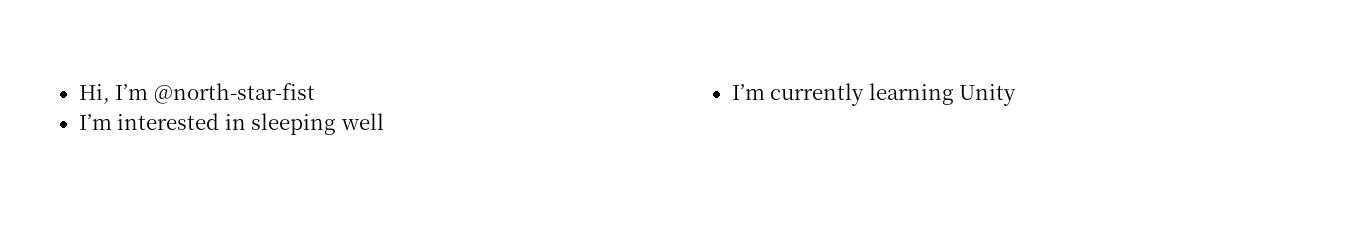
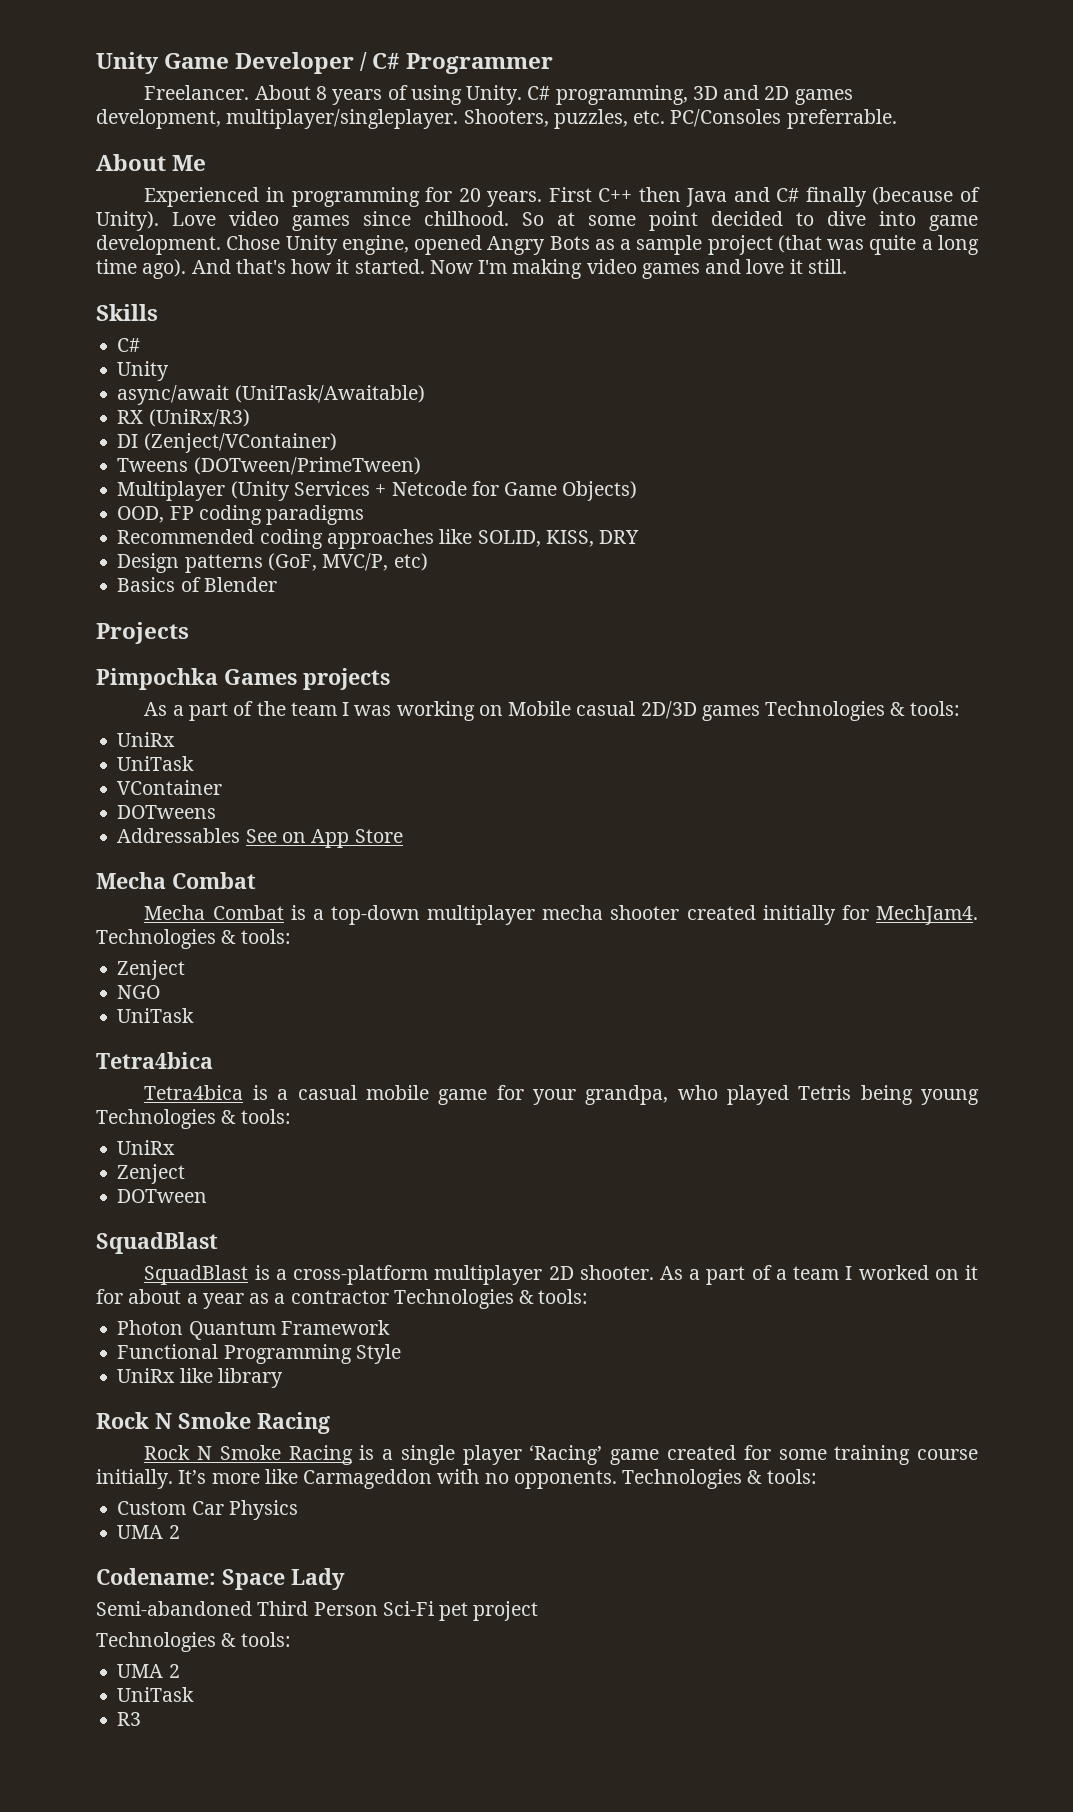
- Hi, I’m @north-star-fist
- I’m interested in sleeping well
- I’m currently learning Unity
+ Unity Game Developer / C# Programmer
+ Freelancer. About 8 years of using Unity. C# programming, 3D and 2D games development, multiplayer/singleplayer. Shooters, puzzles, etc. PC/Consoles preferrable.
+ About Me
+ Experienced in programming for 20 years. First C++ then Java and C# finally (because of Unity). Love video games since chilhood. So at some point decided to dive into game development. Chose Unity engine, opened Angry Bots as a sample project (that was quite a long time ago). And that's how it started. Now I'm making video games and love it still.
+ Skills
+ C#
+ Unity
+ async/await (UniTask/Awaitable)
+ RX (UniRx/R3)
+ DI (Zenject/VContainer)
+ Tweens (DOTween/PrimeTween)
+ Multiplayer (Unity Services + Netcode for Game Objects)
+ OOD, FP coding paradigms
+ Recommended coding approaches like SOLID, KISS, DRY
+ Design patterns (GoF, MVC/P, etc)
+ Basics of Blender
+ Projects
+ Pimpochka Games projects
+ As a part of the team I was working on Mobile casual 2D/3D games Technologies & tools:
+ UniRx
+ UniTask
+ VContainer
+ DOTweens
+ Addressables See on App Store
+ Mecha Combat
+ Mecha Combat is a top-down multiplayer mecha shooter created initially for MechJam4. Technologies & tools:
+ Zenject
+ NGO
+ UniTask
+ Tetra4bica
+ Tetra4bica is a casual mobile game for your grandpa, who played Tetris being young Technologies & tools:
+ UniRx
+ Zenject
+ DOTween
+ SquadBlast
+ SquadBlast is a cross-platform multiplayer 2D shooter. As a part of a team I worked on it for about a year as a contractor Technologies & tools:
+ Photon Quantum Framework
+ Functional Programming Style
+ UniRx like library
+ Rock N Smoke Racing
+ Rock N Smoke Racing is a single player ‘Racing’ game created for some training course initially. It’s more like Carmageddon with no opponents. Technologies & tools:
+ Custom Car Physics
+ UMA 2
+ Codename: Space Lady
+ Semi-abandoned Third Person Sci-Fi pet project
+ Technologies & tools:
+ UMA 2
+ UniTask
+ R3

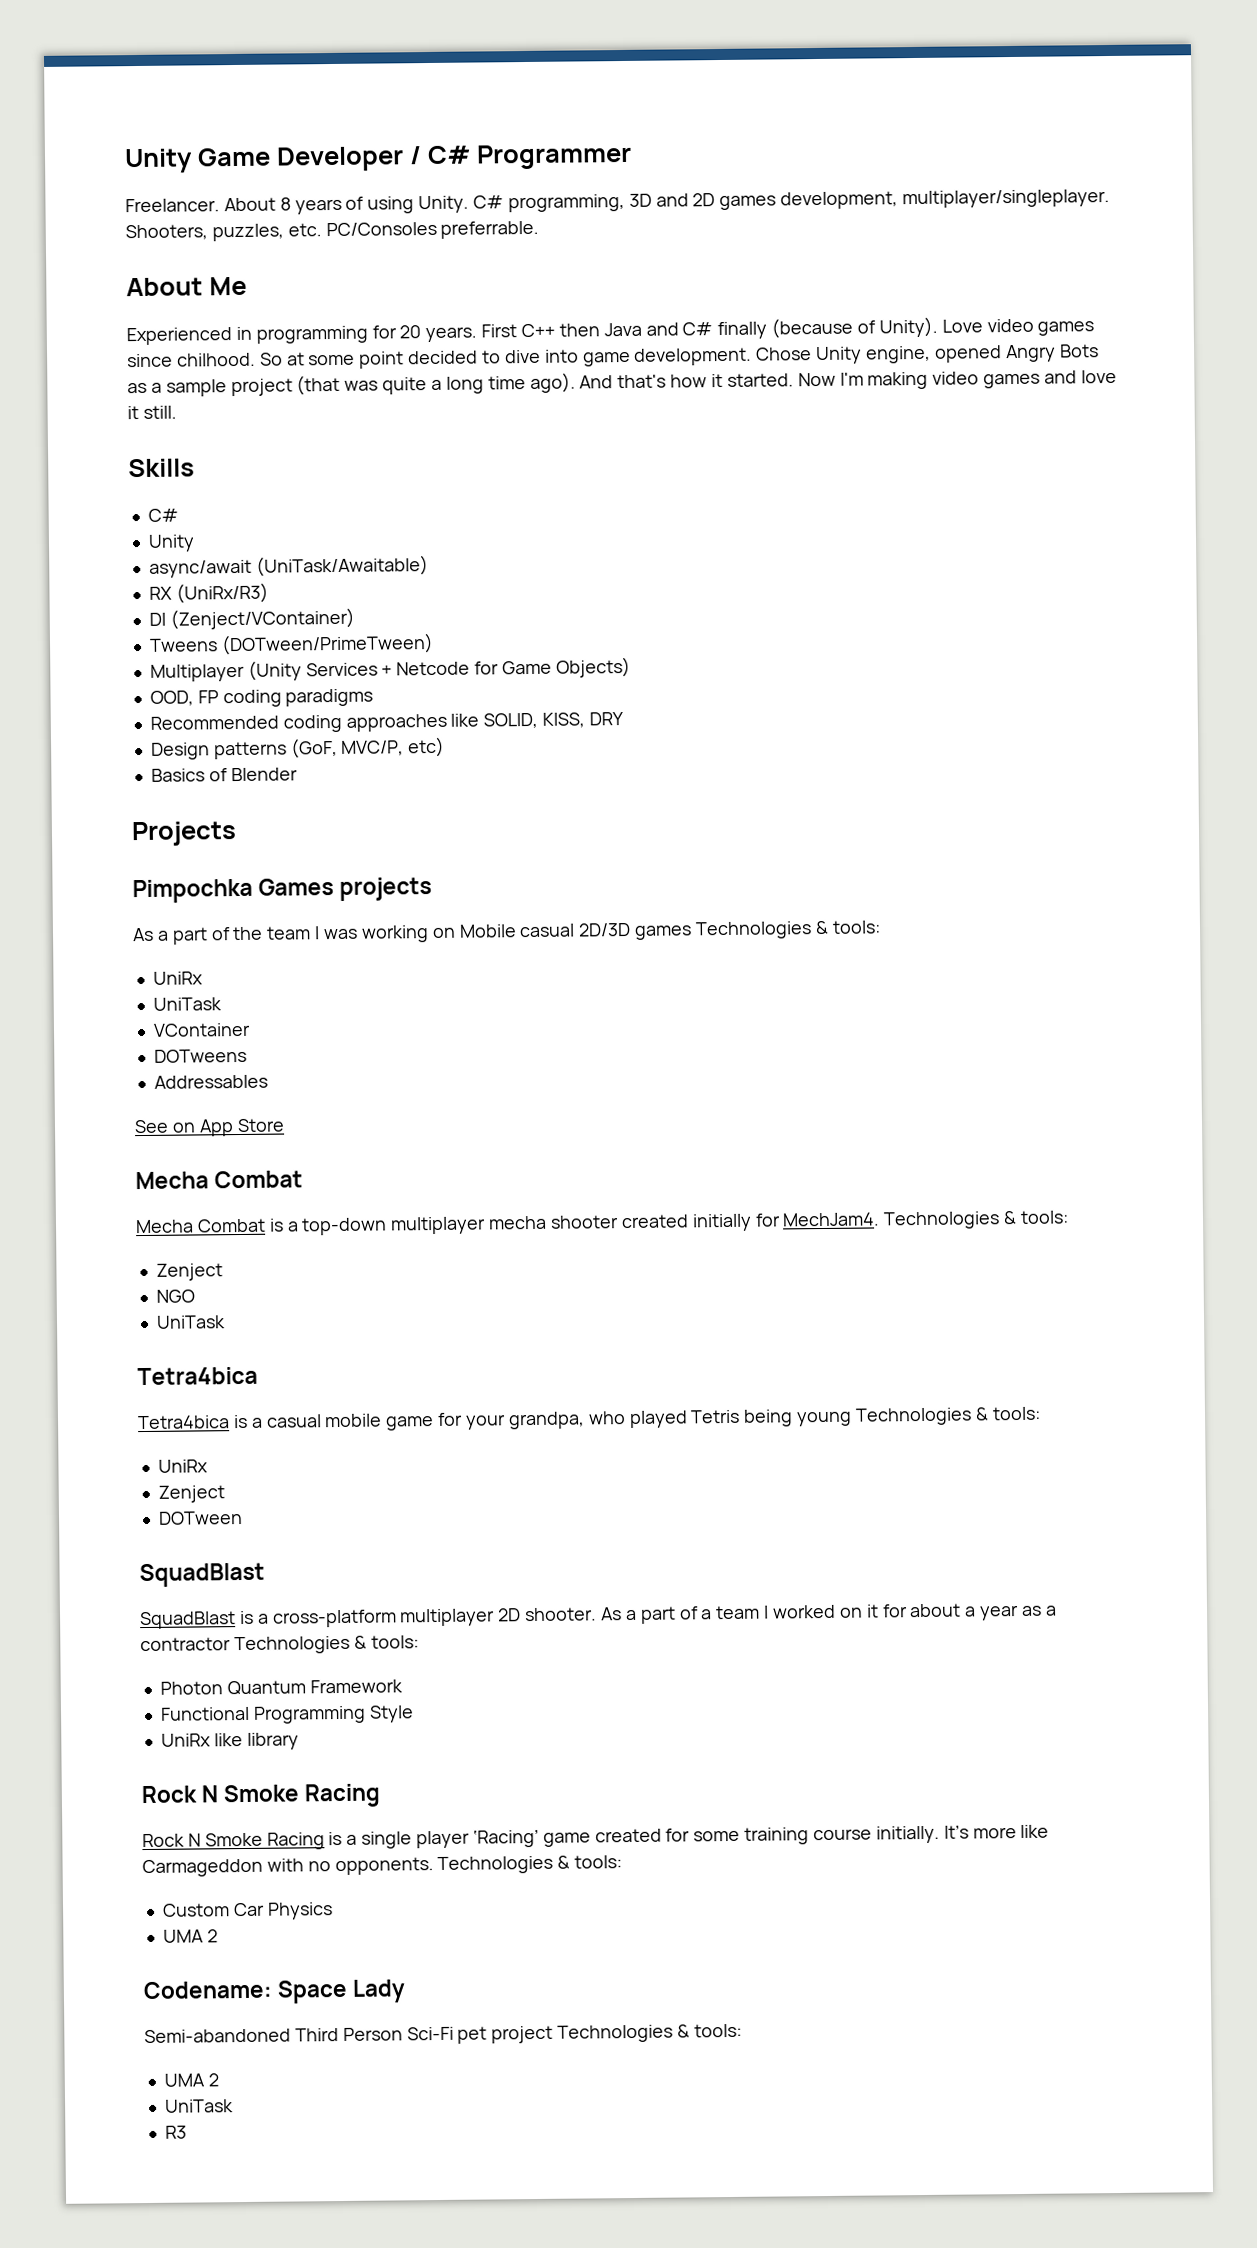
- Addressables See on App Store
+ Addressables
+ See on App Store
- Semi-abandoned Third Person Sci-Fi pet project
- Technologies & tools:
+ Semi-abandoned Third Person Sci-Fi pet project Technologies & tools:

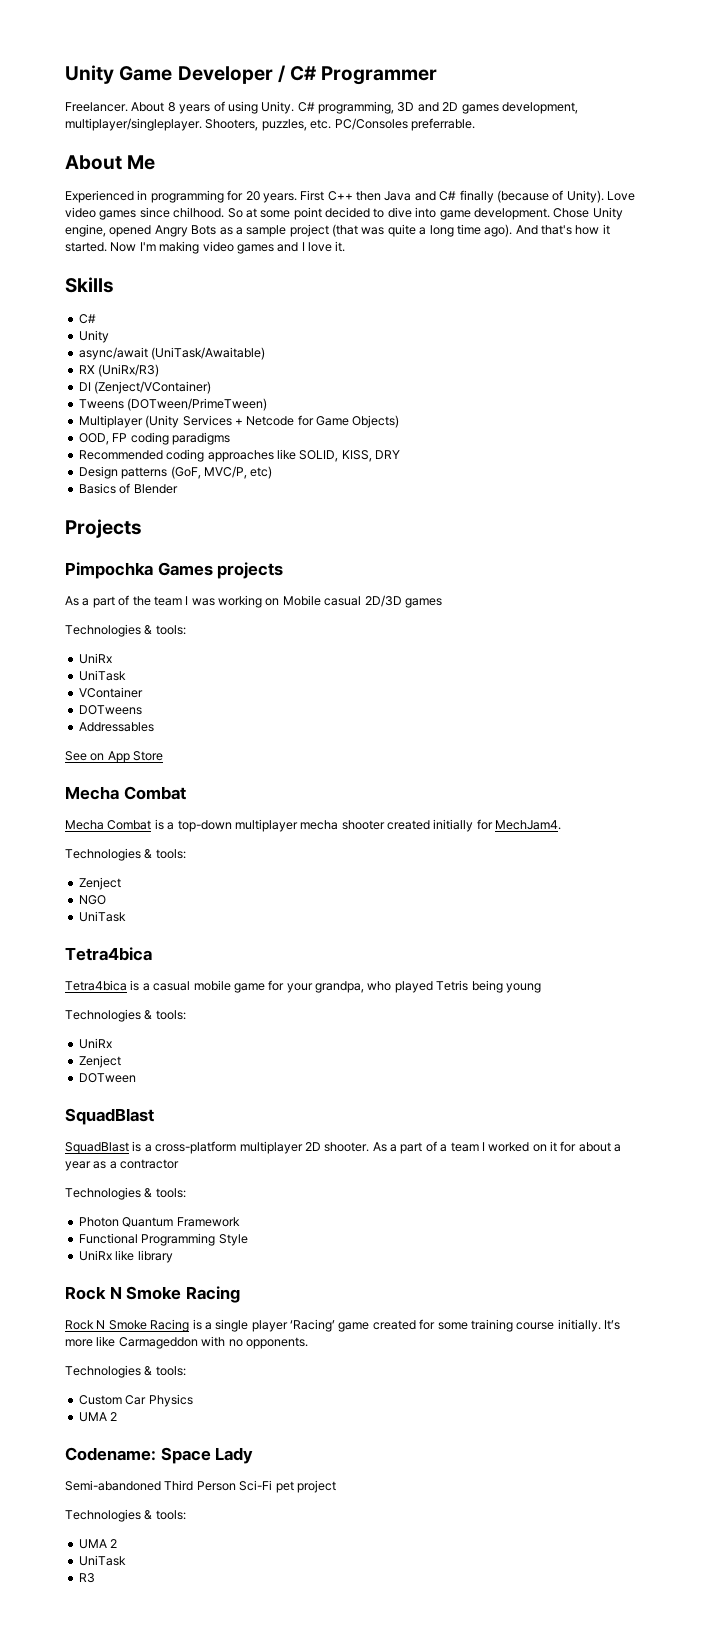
- Now I'm making video games and love it still.
+ Now I'm making video games and I love it.
- As a part of the team I was working on Mobile casual 2D/3D games Technologies & tools:
+ As a part of the team I was working on Mobile casual 2D/3D games
+ Technologies & tools:
- Mecha Combat is a top-down multiplayer mecha shooter created initially for MechJam4. Technologies & tools:
+ Mecha Combat is a top-down multiplayer mecha shooter created initially for MechJam4.
+ Technologies & tools:
- Tetra4bica is a casual mobile game for your grandpa, who played Tetris being young Technologies & tools:
+ Tetra4bica is a casual mobile game for your grandpa, who played Tetris being young
+ Technologies & tools:
- As a part of a team I worked on it for about a year as a contractor Technologies & tools:
+ As a part of a team I worked on it for about a year as a contractor
+ Technologies & tools:
- It’s more like Carmageddon with no opponents. Technologies & tools:
+ It’s more like Carmageddon with no opponents.
+ Technologies & tools:
- Semi-abandoned Third Person Sci-Fi pet project Technologies & tools:
+ Semi-abandoned Third Person Sci-Fi pet project
+ Technologies & tools:

